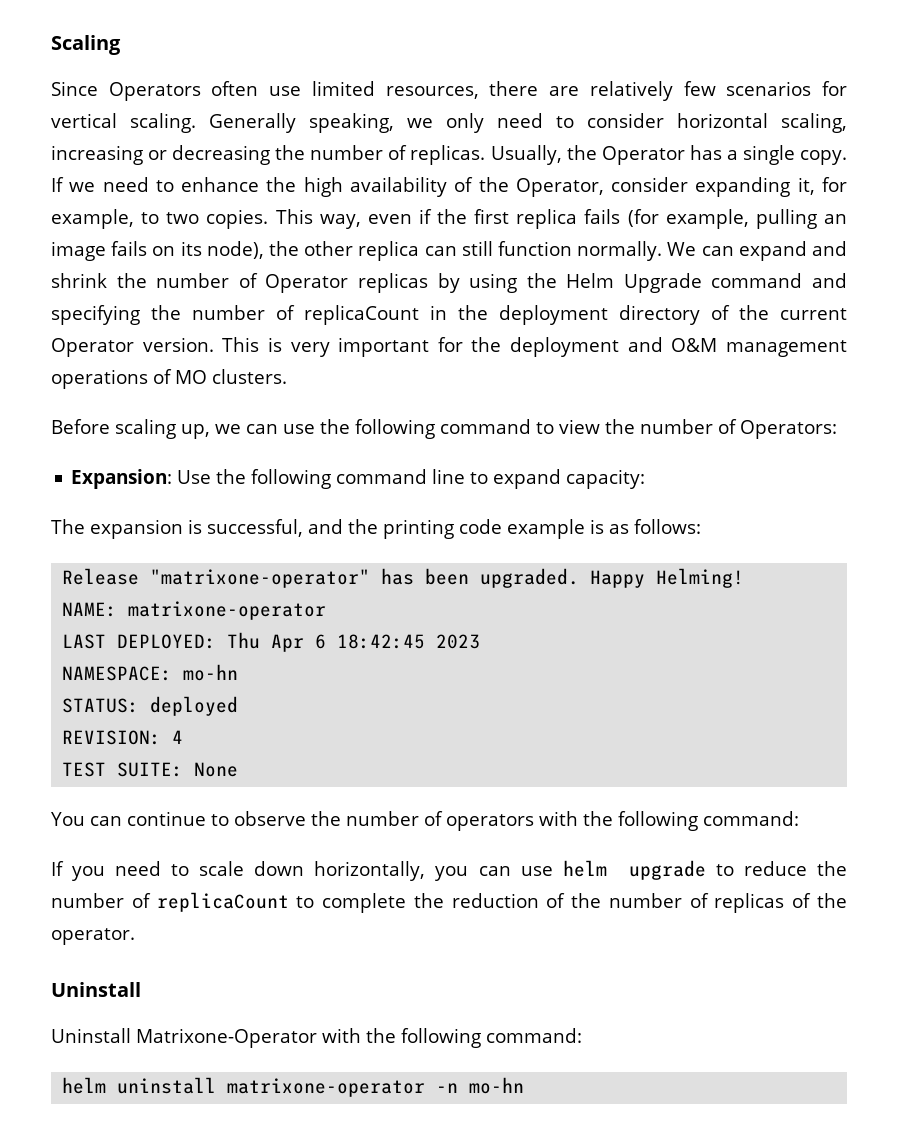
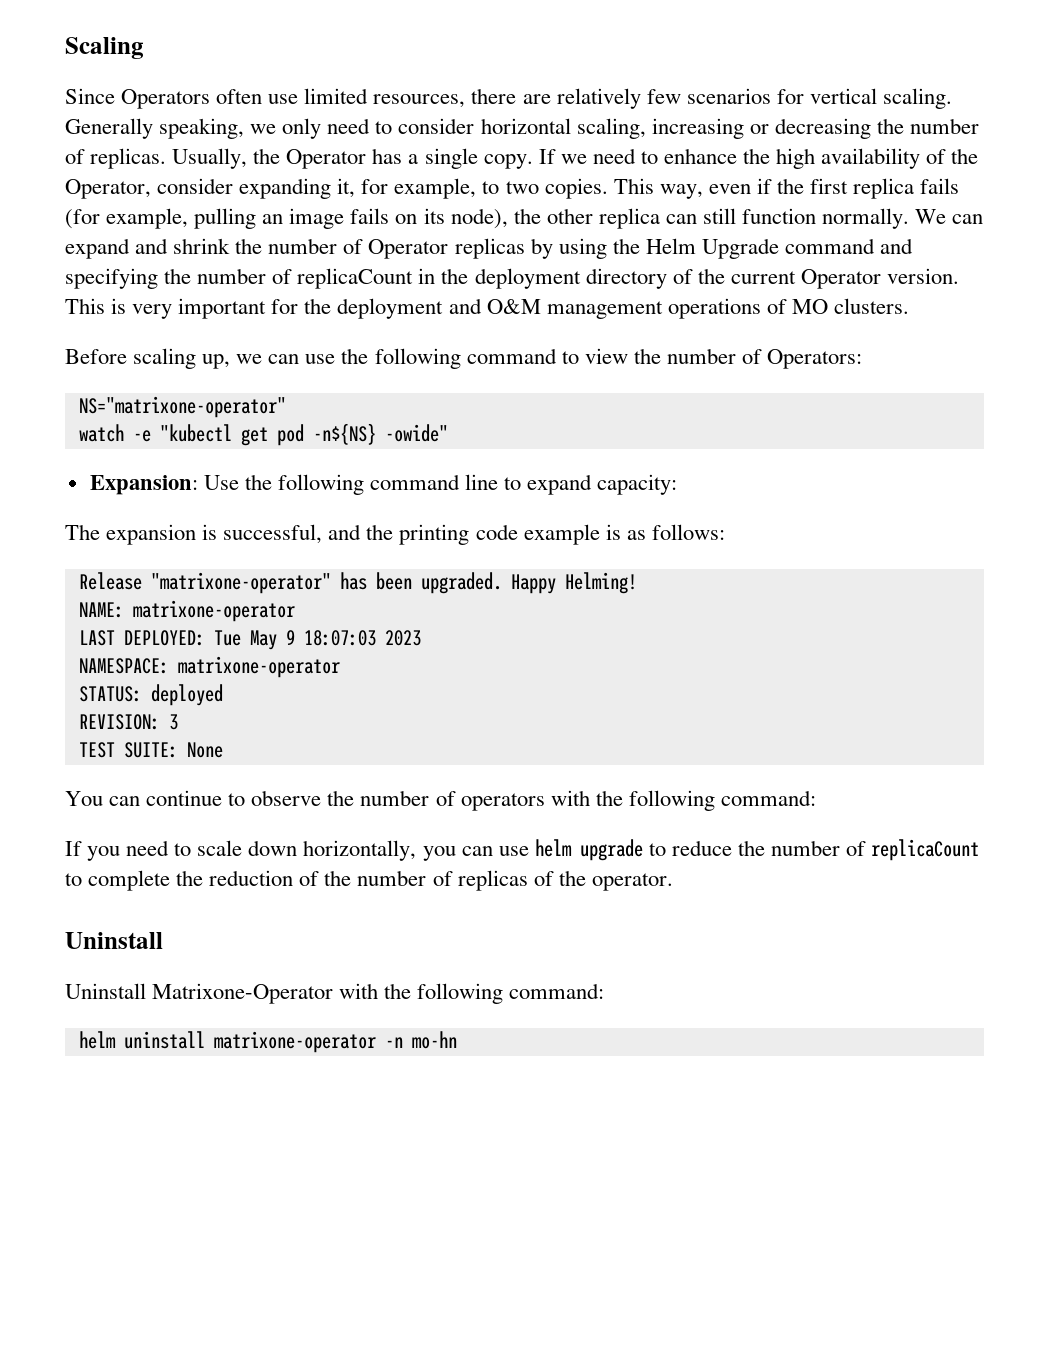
+ NS="matrixone-operator"
+ watch -e "kubectl get pod -n${NS} -owide"
- LAST DEPLOYED: Thu Apr 6 18:42:45 2023
+ LAST DEPLOYED: Tue May 9 18:07:03 2023
- NAMESPACE: mo-hn
+ NAMESPACE: matrixone-operator
- REVISION: 4
+ REVISION: 3

